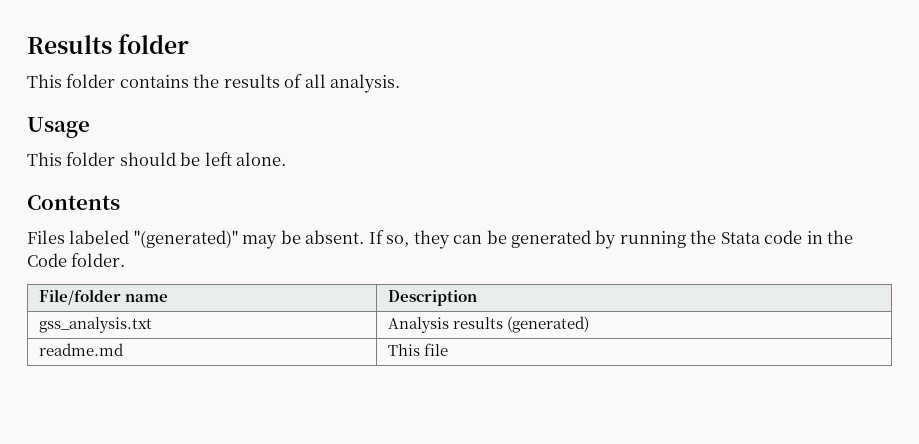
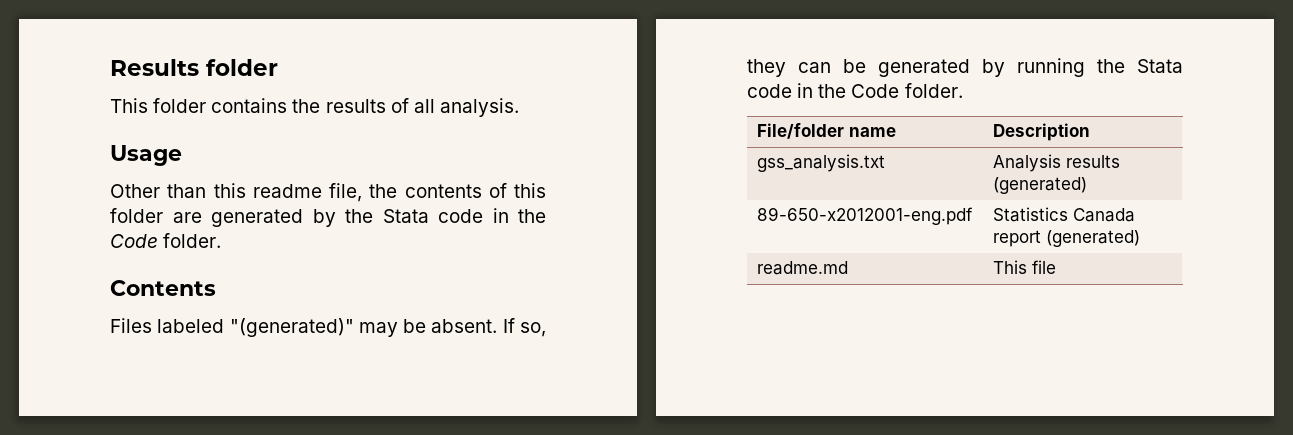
- This folder should be left alone.
+ Other than this readme file, the contents of this folder are generated by the Stata code in the Code folder.
+ 89-650-x2012001-eng.pdf | Statistics Canada report (generated)

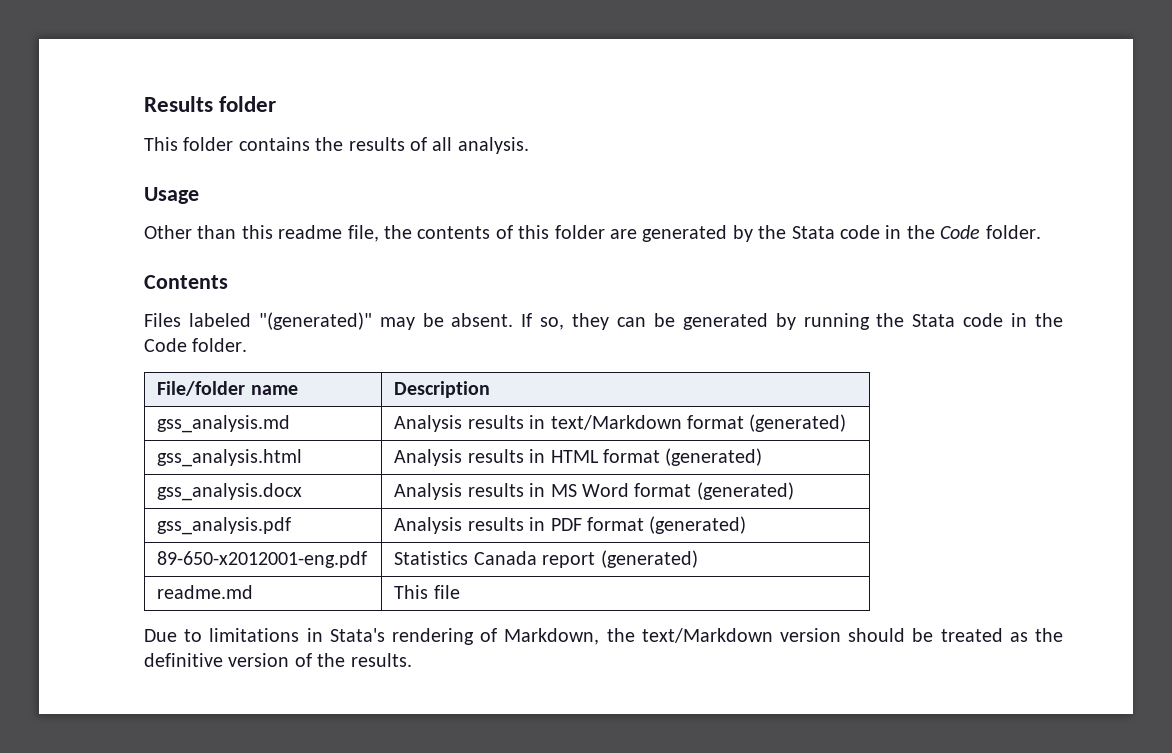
- gss_analysis.txt | Analysis results (generated)
+ gss_analysis.md | Analysis results in text/Markdown format (generated)
+ gss_analysis.html | Analysis results in HTML format (generated)
+ gss_analysis.docx | Analysis results in MS Word format (generated)
+ gss_analysis.pdf | Analysis results in PDF format (generated)
+ Due to limitations in Stata's rendering of Markdown, the text/Markdown version should be treated as the definitive version of the results.

